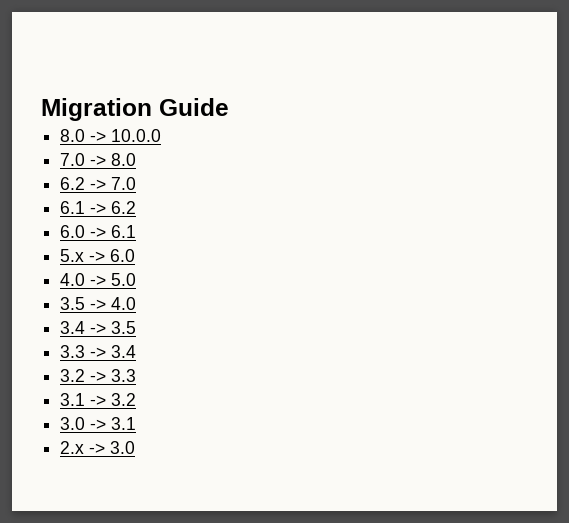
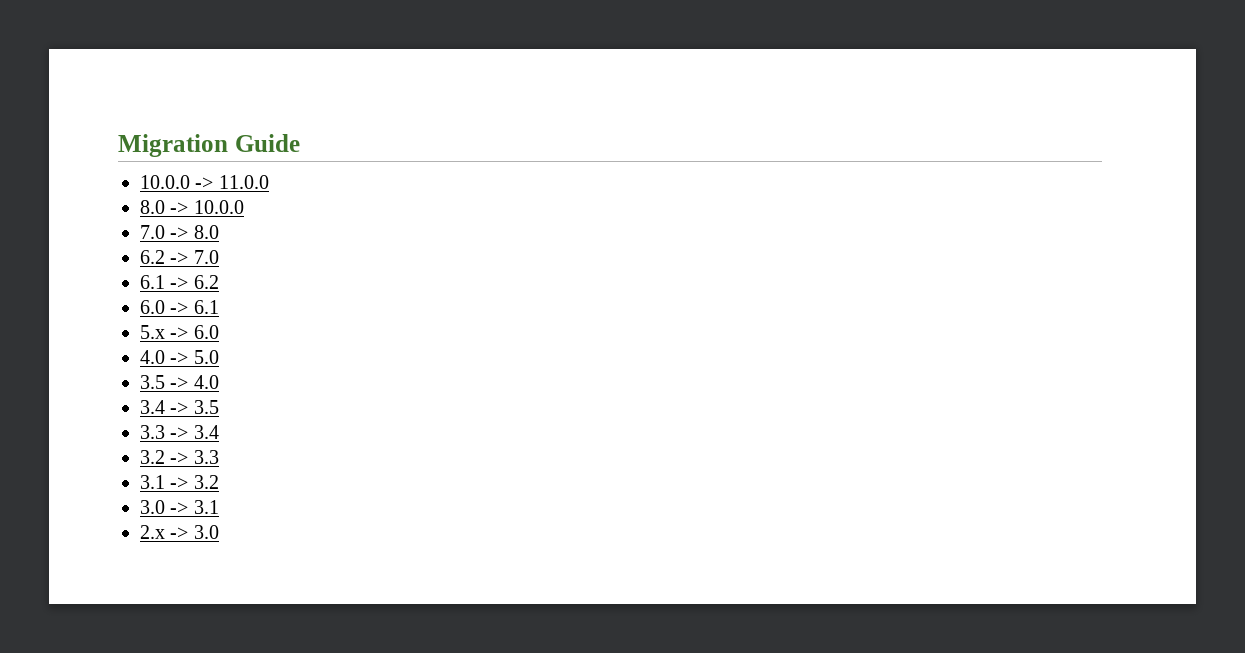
+ 10.0.0 -> 11.0.0

